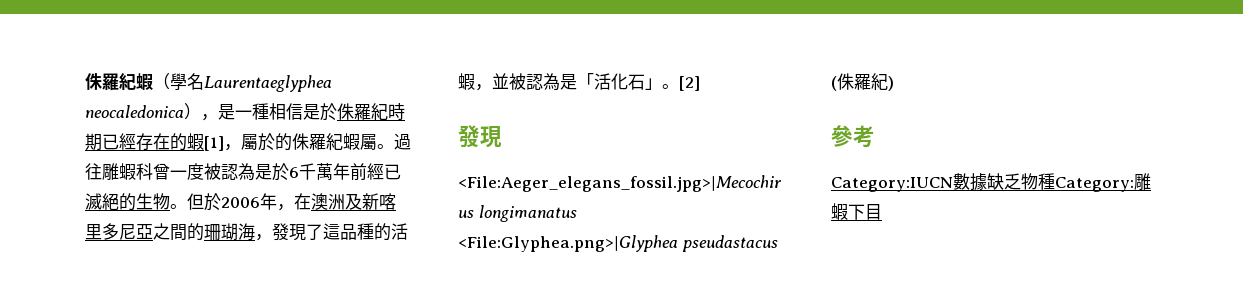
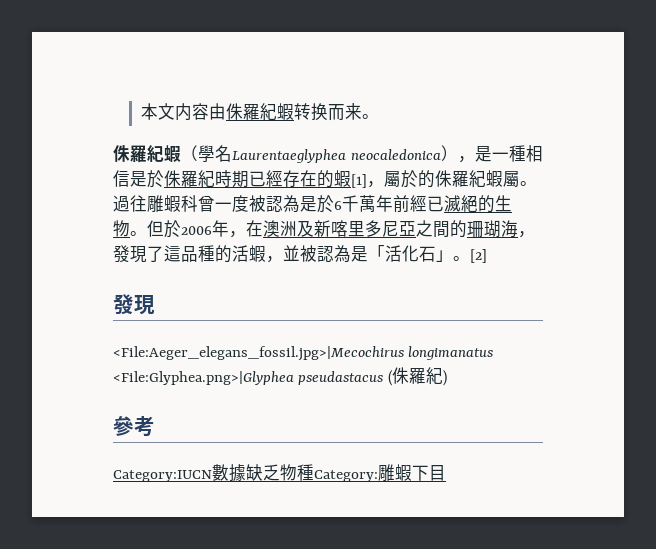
+ 本文内容由侏羅紀蝦转换而来。

